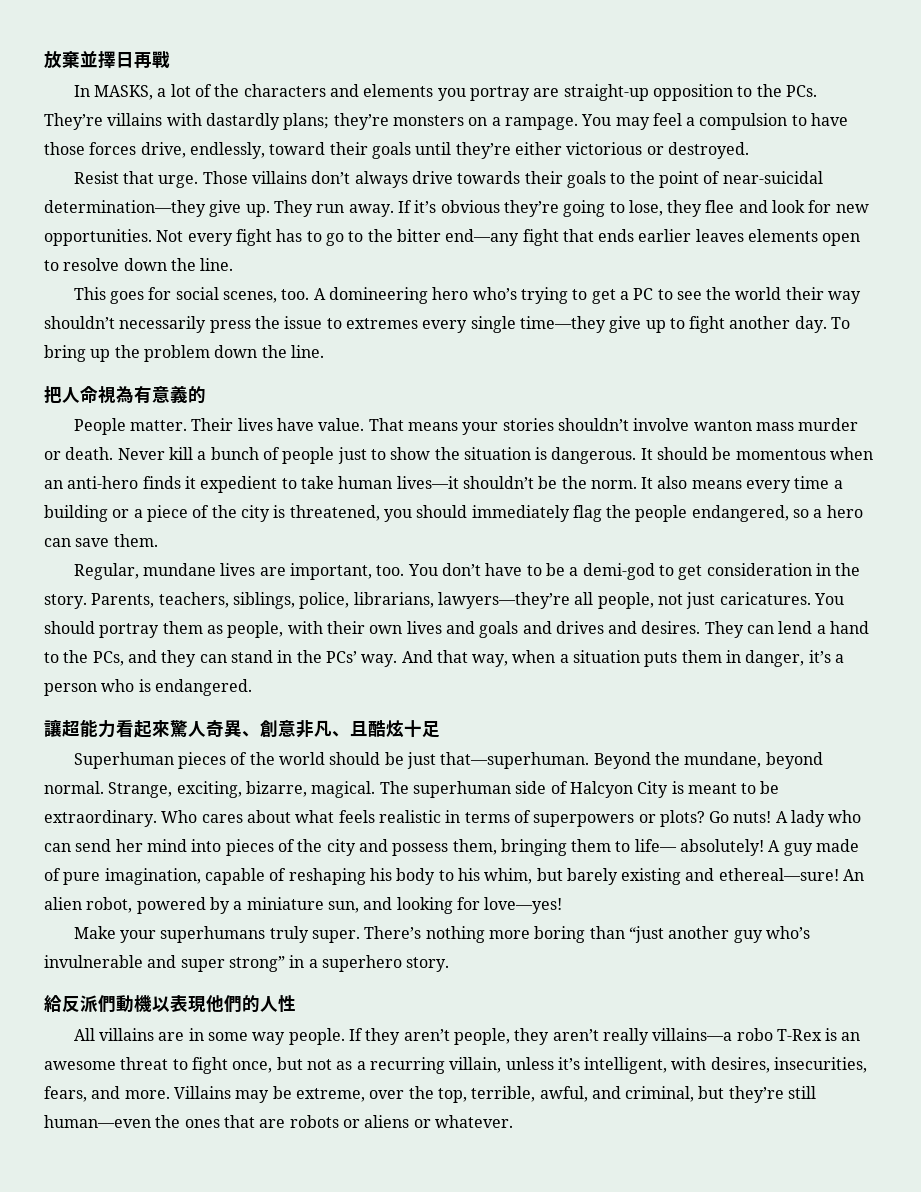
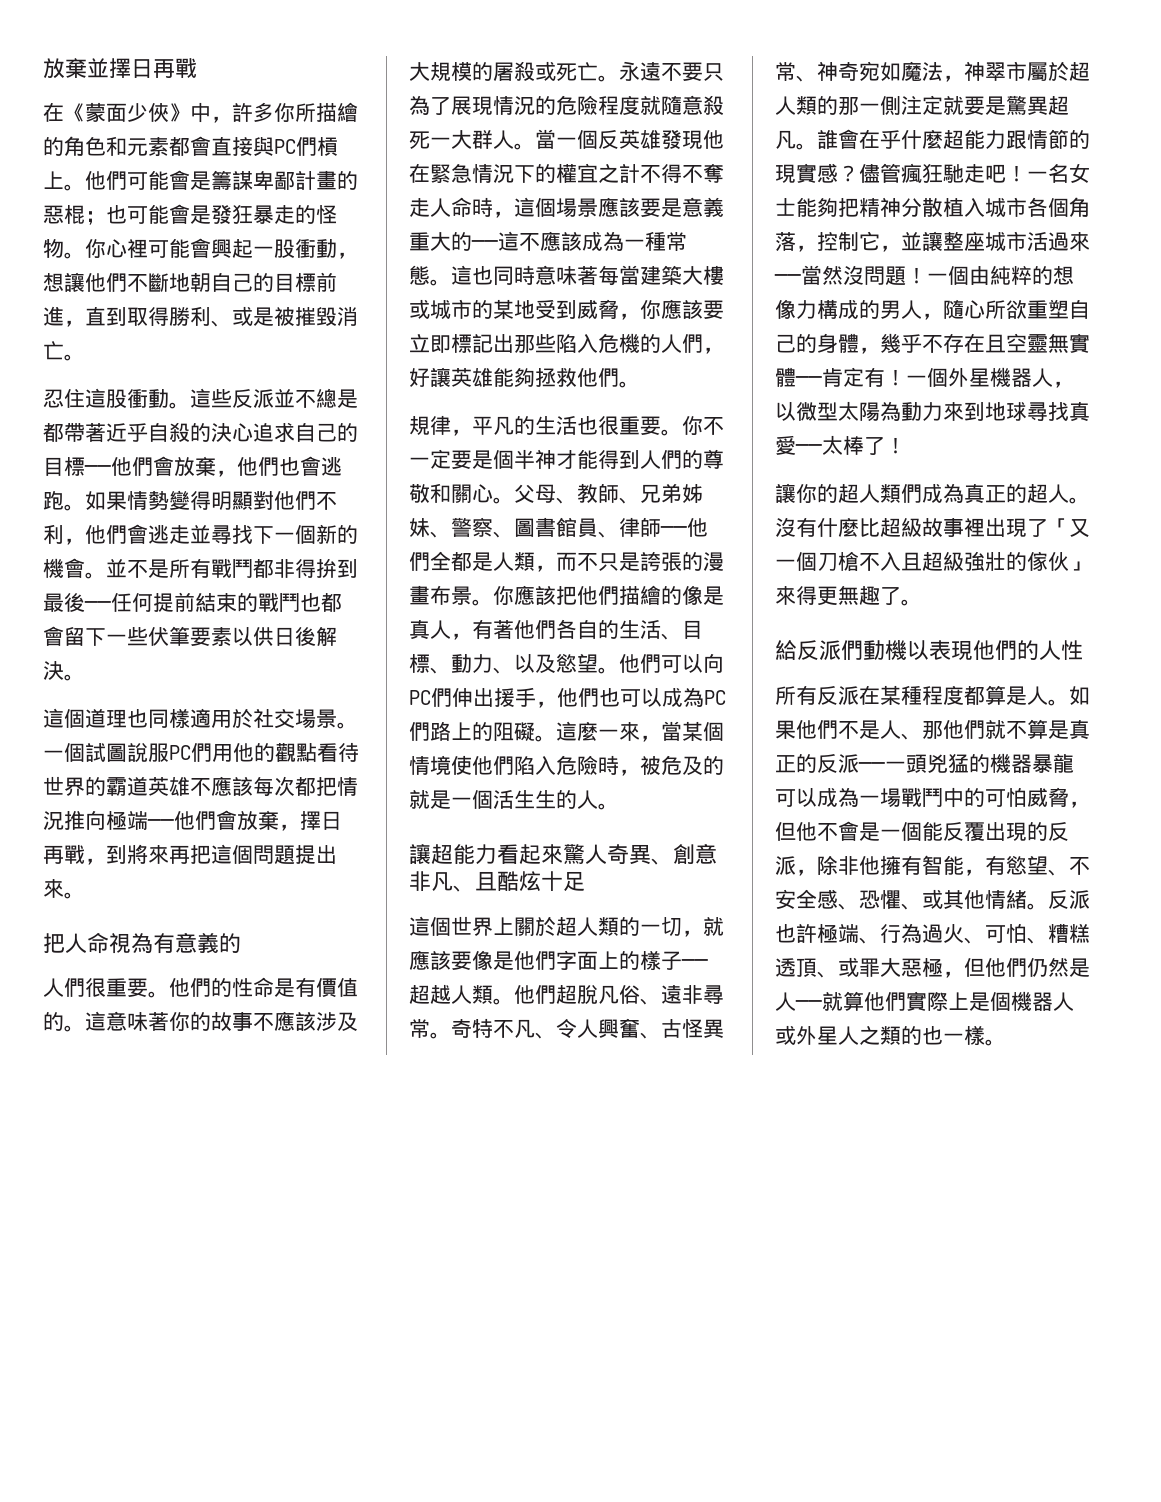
- In MASKS, a lot of the characters and elements you portray are straight-up opposition to the PCs. They’re villains with dastardly plans; they’re monsters on a rampage. You may feel a compulsion to have those forces drive, endlessly, toward their goals until they’re either victorious or destroyed.
- Resist that urge. Those villains don’t always drive towards their goals to the point of near-suicidal determination—they give up. They run away. If it’s obvious they’re going to lose, they flee and look for new opportunities. Not every fight has to go to the bitter end—any fight that ends earlier leaves elements open to resolve down the line.
- This goes for social scenes, too. A domineering hero who’s trying to get a PC to see the world their way shouldn’t necessarily press the issue to extremes every single time—they give up to fight another day. To bring up the problem down the line.
+ 在《蒙面少俠》中，許多你所描繪的角色和元素都會直接與PC們槓上。他們可能會是籌謀卑鄙計畫的惡棍；也可能會是發狂暴走的怪物。你心裡可能會興起一股衝動，想讓他們不斷地朝自己的目標前進，直到取得勝利、或是被摧毀消亡。
+ 忍住這股衝動。這些反派並不總是都帶著近乎自殺的決心追求自己的目標──他們會放棄，他們也會逃跑。如果情勢變得明顯對他們不利，他們會逃走並尋找下一個新的機會。並不是所有戰鬥都非得拚到最後──任何提前結束的戰鬥也都會留下一些伏筆要素以供日後解決。
+ 這個道理也同樣適用於社交場景。一個試圖說服PC們用他的觀點看待世界的霸道英雄不應該每次都把情況推向極端──他們會放棄，擇日再戰，到將來再把這個問題提出來。
- People matter. Their lives have value. That means your stories shouldn’t involve wanton mass murder or death. Never kill a bunch of people just to show the situation is dangerous. It should be momentous when an anti-hero finds it expedient to take human lives—it shouldn’t be the norm. It also means every time a building or a piece of the city is threatened, you should immediately flag the people endangered, so a hero can save them.
- Regular, mundane lives are important, too. You don’t have to be a demi-god to get consideration in the story. Parents, teachers, siblings, police, librarians, lawyers—they’re all people, not just caricatures. You should portray them as people, with their own lives and goals and drives and desires. They can lend a hand to the PCs, and they can stand in the PCs’ way. And that way, when a situation puts them in danger, it’s a person who is endangered.
+ 人們很重要。他們的性命是有價值的。這意味著你的故事不應該涉及大規模的屠殺或死亡。永遠不要只為了展現情況的危險程度就隨意殺死一大群人。當一個反英雄發現他在緊急情況下的權宜之計不得不奪走人命時，這個場景應該要是意義重大的──這不應該成為一種常態。這也同時意味著每當建築大樓或城市的某地受到威脅，你應該要立即標記出那些陷入危機的人們，好讓英雄能夠拯救他們。
+ 規律，平凡的生活也很重要。你不一定要是個半神才能得到人們的尊敬和關心。父母、教師、兄弟姊妹、警察、圖書館員、律師──他們全都是人類，而不只是誇張的漫畫布景。你應該把他們描繪的像是真人，有著他們各自的生活、目標、動力、以及慾望。他們可以向PC們伸出援手，他們也可以成為PC們路上的阻礙。這麼一來，當某個情境使他們陷入危險時，被危及的就是一個活生生的人。
- Superhuman pieces of the world should be just that—superhuman. Beyond the mundane, beyond normal. Strange, exciting, bizarre, magical. The superhuman side of Halcyon City is meant to be extraordinary. Who cares about what feels realistic in terms of superpowers or plots? Go nuts! A lady who can send her mind into pieces of the city and possess them, bringing them to life— absolutely! A guy made of pure imagination, capable of reshaping his body to his whim, but barely existing and ethereal—sure! An alien robot, powered by a miniature sun, and looking for love—yes!
- Make your superhumans truly super. There’s nothing more boring than “just another guy who’s invulnerable and super strong” in a superhero story.
+ 這個世界上關於超人類的一切，就應該要像是他們字面上的樣子──超越人類。他們超脫凡俗、遠非尋常。奇特不凡、令人興奮、古怪異常、神奇宛如魔法，神翠市屬於超人類的那一側注定就要是驚異超凡。誰會在乎什麼超能力跟情節的現實感？儘管瘋狂馳走吧！一名女士能夠把精神分散植入城市各個角落，控制它，並讓整座城市活過來──當然沒問題！一個由純粹的想像力構成的男人，隨心所欲重塑自己的身體，幾乎不存在且空靈無實體──肯定有！一個外星機器人，以微型太陽為動力來到地球尋找真愛──太棒了！
+ 讓你的超人類們成為真正的超人。沒有什麼比超級故事裡出現了「又一個刀槍不入且超級強壯的傢伙」來得更無趣了。
- All villains are in some way people. If they aren’t people, they aren’t really villains—a robo T-Rex is an awesome threat to fight once, but not as a recurring villain, unless it’s intelligent, with desires, insecurities, fears, and more. Villains may be extreme, over the top, terrible, awful, and criminal, but they’re still human—even the ones that are robots or aliens or whatever.
+ 所有反派在某種程度都算是人。如果他們不是人、那他們就不算是真正的反派──一頭兇猛的機器暴龍可以成為一場戰鬥中的可怕威脅，但他不會是一個能反覆出現的反派，除非他擁有智能，有慾望、不安全感、恐懼、或其他情緒。反派也許極端、行為過火、可怕、糟糕透頂、或罪大惡極，但他們仍然是人──就算他們實際上是個機器人或外星人之類的也一樣。

